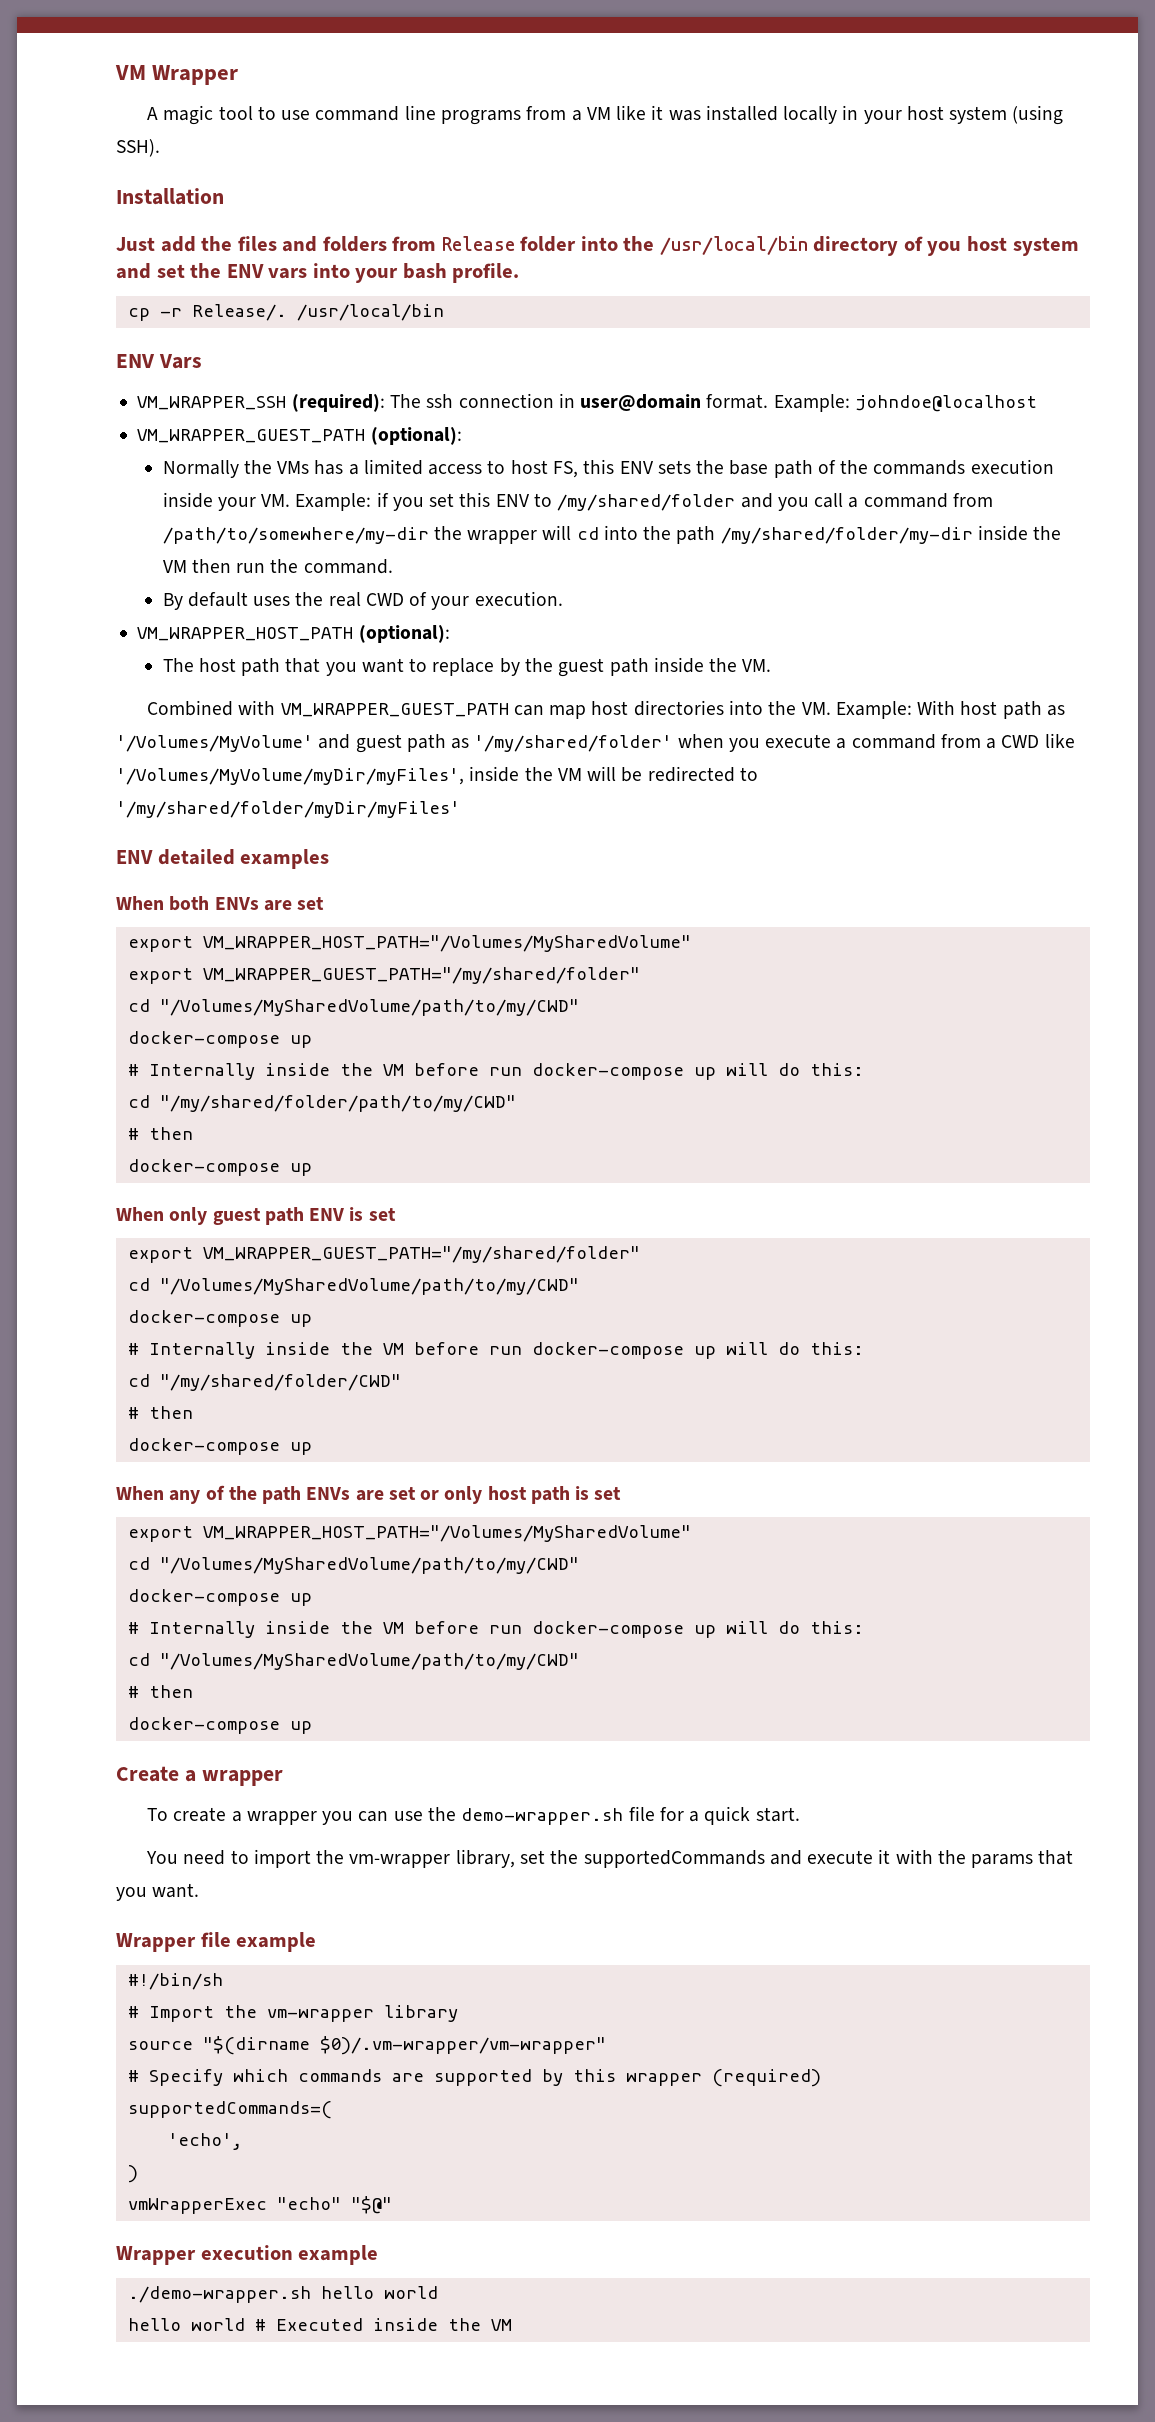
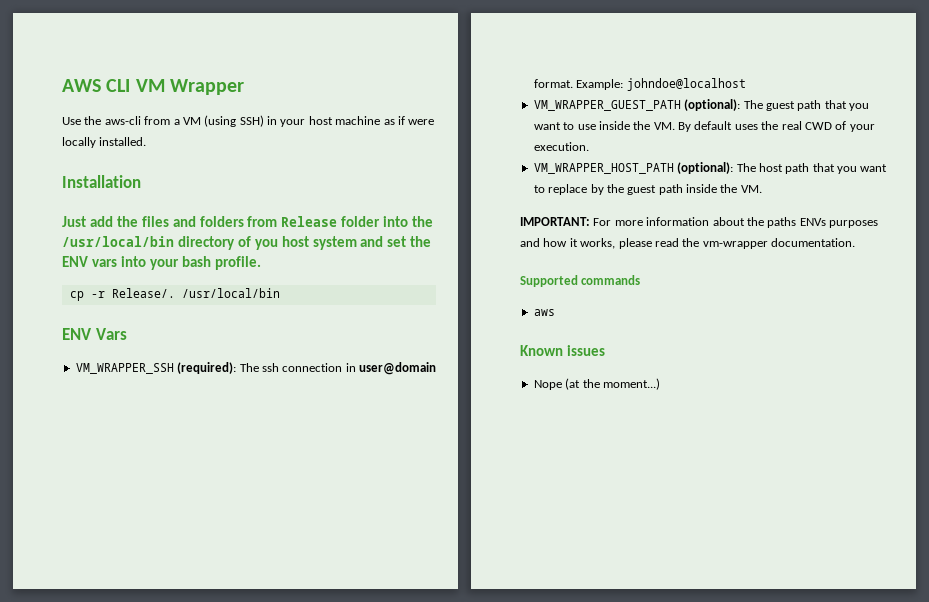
- VM Wrapper
+ AWS CLI VM Wrapper
- A magic tool to use command line programs from a VM like it was installed locally in your host system (using SSH).
+ Use the aws-cli from a VM (using SSH) in your host machine as if were locally installed.
- VM_WRAPPER_GUEST_PATH (optional):
- Normally the VMs has a limited access to host FS, this ENV sets the base path of the commands execution inside your VM. Example: if you set this ENV to /my/shared/folder and you call a command from /path/to/somewhere/my-dir the wrapper will cd into the path /my/shared/folder/my-dir inside the VM then run the command.
- By default uses the real CWD of your execution.
+ VM_WRAPPER_GUEST_PATH (optional): The guest path that you want to use inside the VM. By default uses the real CWD of your execution.
- VM_WRAPPER_HOST_PATH (optional):
- The host path that you want to replace by the guest path inside the VM.
+ VM_WRAPPER_HOST_PATH (optional): The host path that you want to replace by the guest path inside the VM.
- Combined with VM_WRAPPER_GUEST_PATH can map host directories into the VM. Example: With host path as '/Volumes/MyVolume' and guest path as '/my/shared/folder' when you execute a command from a CWD like '/Volumes/MyVolume/myDir/myFiles', inside the VM will be redirected to '/my/shared/folder/myDir/myFiles'
- ENV detailed examples
- When both ENVs are set
- export VM_WRAPPER_HOST_PATH="/Volumes/MySharedVolume"
- export VM_WRAPPER_GUEST_PATH="/my/shared/folder"
- cd "/Volumes/MySharedVolume/path/to/my/CWD"
- docker-compose up
- # Internally inside the VM before run docker-compose up will do this:
- cd "/my/shared/folder/path/to/my/CWD"
- # then
- docker-compose up
- When only guest path ENV is set
- export VM_WRAPPER_GUEST_PATH="/my/shared/folder"
- cd "/Volumes/MySharedVolume/path/to/my/CWD"
- docker-compose up
- # Internally inside the VM before run docker-compose up will do this:
- cd "/my/shared/folder/CWD"
- # then
- docker-compose up
- When any of the path ENVs are set or only host path is set
- export VM_WRAPPER_HOST_PATH="/Volumes/MySharedVolume"
- cd "/Volumes/MySharedVolume/path/to/my/CWD"
- docker-compose up
- # Internally inside the VM before run docker-compose up will do this:
- cd "/Volumes/MySharedVolume/path/to/my/CWD"
- # then
- docker-compose up
- Create a wrapper
- To create a wrapper you can use the demo-wrapper.sh file for a quick start.
- You need to import the vm-wrapper library, set the supportedCommands and execute it with the params that you want.
- Wrapper file example
- #!/bin/sh
- # Import the vm-wrapper library
- source "$(dirname $0)/.vm-wrapper/vm-wrapper"
- # Specify which commands are supported by this wrapper (required)
- supportedCommands=(
- 'echo',
- )
- vmWrapperExec "echo" "$@"
- Wrapper execution example
- ./demo-wrapper.sh hello world
- hello world # Executed inside the VM
+ IMPORTANT: For more information about the paths ENVs purposes and how it works, please read the vm-wrapper documentation.
+ Supported commands
+ aws
+ Known issues
+ Nope (at the moment...)

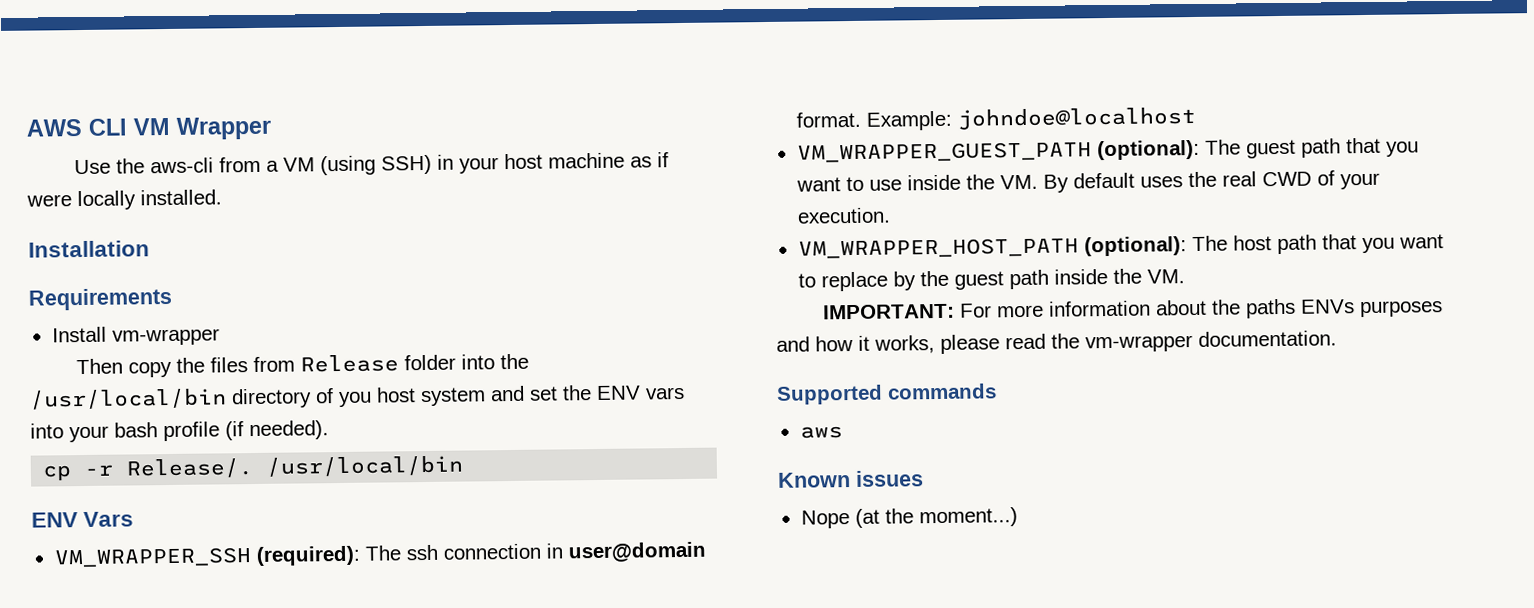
- Just add the files and folders from Release folder into the /usr/local/bin directory of you host system and set the ENV vars into your bash profile.
+ Requirements
+ Install vm-wrapper
+ Then copy the files from Release folder into the /usr/local/bin directory of you host system and set the ENV vars into your bash profile (if needed).

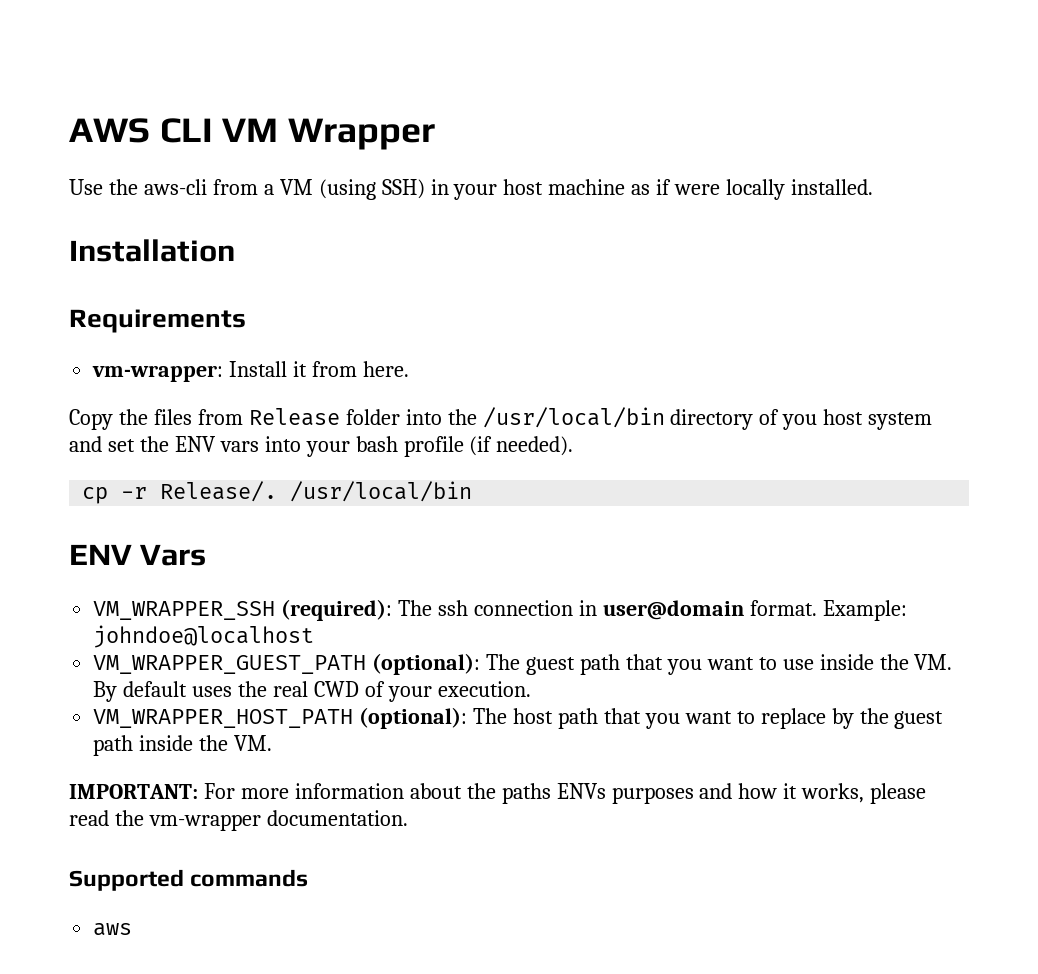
- Install vm-wrapper
- Then copy the files from Release folder into the /usr/local/bin directory of you host system and set the ENV vars into your bash profile (if needed).
+ vm-wrapper: Install it from here.
+ Copy the files from Release folder into the /usr/local/bin directory of you host system and set the ENV vars into your bash profile (if needed).
- Known issues
- Nope (at the moment...)

